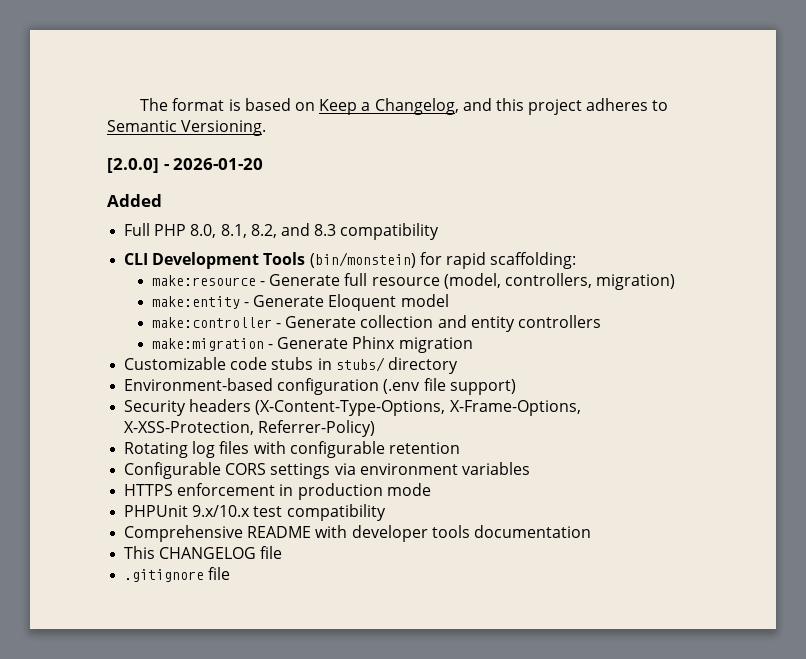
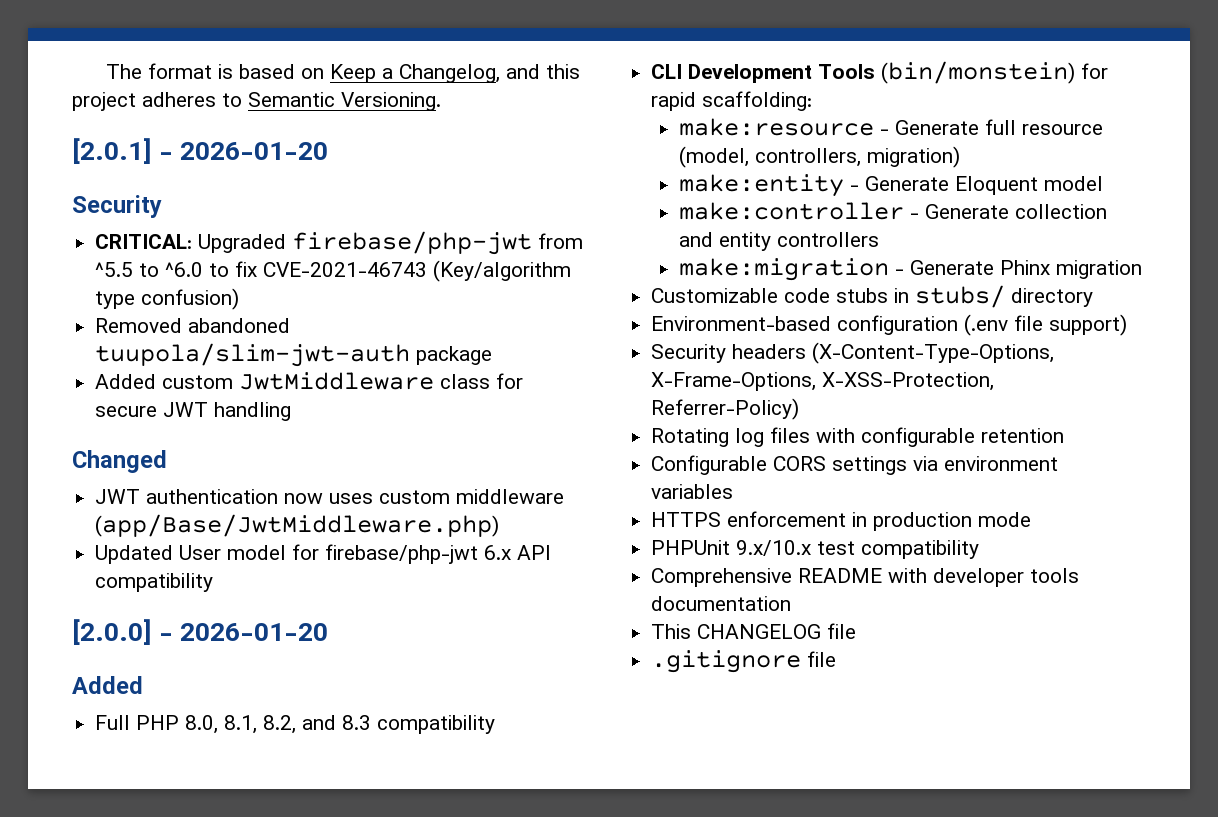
+ [2.0.1] - 2026-01-20
+ Security
+ CRITICAL: Upgraded firebase/php-jwt from ^5.5 to ^6.0 to fix CVE-2021-46743 (Key/algorithm type confusion)
+ Removed abandoned tuupola/slim-jwt-auth package
+ Added custom JwtMiddleware class for secure JWT handling
+ Changed
+ JWT authentication now uses custom middleware (app/Base/JwtMiddleware.php)
+ Updated User model for firebase/php-jwt 6.x API compatibility

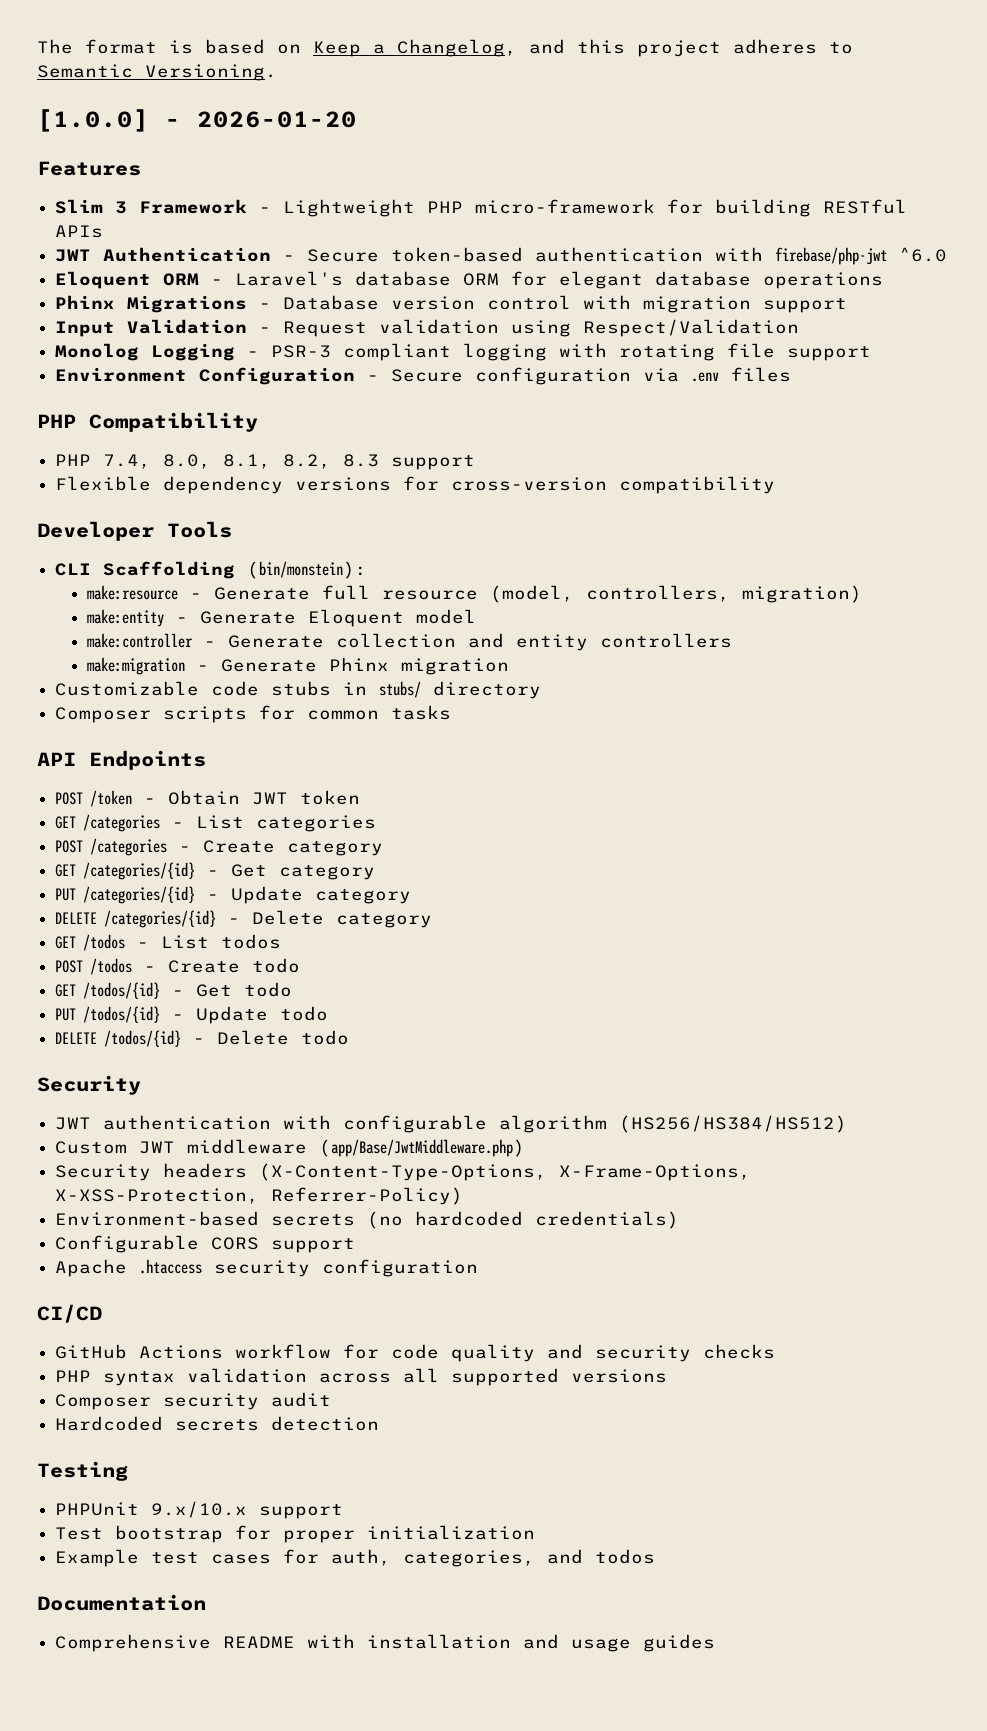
- [2.0.1] - 2026-01-20
- Security
- CRITICAL: Upgraded firebase/php-jwt from ^5.5 to ^6.0 to fix CVE-2021-46743 (Key/algorithm type confusion)
- Removed abandoned tuupola/slim-jwt-auth package
- Added custom JwtMiddleware class for secure JWT handling
- Changed
- JWT authentication now uses custom middleware (app/Base/JwtMiddleware.php)
- Updated User model for firebase/php-jwt 6.x API compatibility
- [2.0.0] - 2026-01-20
- Added
- Full PHP 8.0, 8.1, 8.2, and 8.3 compatibility
+ [1.0.0] - 2026-01-20
+ Features
+ Slim 3 Framework - Lightweight PHP micro-framework for building RESTful APIs
+ JWT Authentication - Secure token-based authentication with firebase/php-jwt ^6.0
+ Eloquent ORM - Laravel's database ORM for elegant database operations
+ Phinx Migrations - Database version control with migration support
+ Input Validation - Request validation using Respect/Validation
+ Monolog Logging - PSR-3 compliant logging with rotating file support
+ Environment Configuration - Secure configuration via .env files
+ PHP Compatibility
+ PHP 7.4, 8.0, 8.1, 8.2, 8.3 support
+ Flexible dependency versions for cross-version compatibility
+ Developer Tools
- CLI Development Tools (bin/monstein) for rapid scaffolding:
+ CLI Scaffolding (bin/monstein):
- Environment-based configuration (.env file support)
+ Composer scripts for common tasks
+ API Endpoints
+ POST /token - Obtain JWT token
+ GET /categories - List categories
+ POST /categories - Create category
+ GET /categories/{id} - Get category
+ PUT /categories/{id} - Update category
+ DELETE /categories/{id} - Delete category
+ GET /todos - List todos
+ POST /todos - Create todo
+ GET /todos/{id} - Get todo
+ PUT /todos/{id} - Update todo
+ DELETE /todos/{id} - Delete todo
+ Security
+ JWT authentication with configurable algorithm (HS256/HS384/HS512)
+ Custom JWT middleware (app/Base/JwtMiddleware.php)
- Rotating log files with configurable retention
- Configurable CORS settings via environment variables
- HTTPS enforcement in production mode
- PHPUnit 9.x/10.x test compatibility
- Comprehensive README with developer tools documentation
- This CHANGELOG file
- .gitignore file
+ Environment-based secrets (no hardcoded credentials)
+ Configurable CORS support
+ Apache .htaccess security configuration
+ CI/CD
+ GitHub Actions workflow for code quality and security checks
+ PHP syntax validation across all supported versions
+ Composer security audit
+ Hardcoded secrets detection
+ Testing
+ PHPUnit 9.x/10.x support
+ Test bootstrap for proper initialization
+ Example test cases for auth, categories, and todos
+ Documentation
+ Comprehensive README with installation and usage guides

